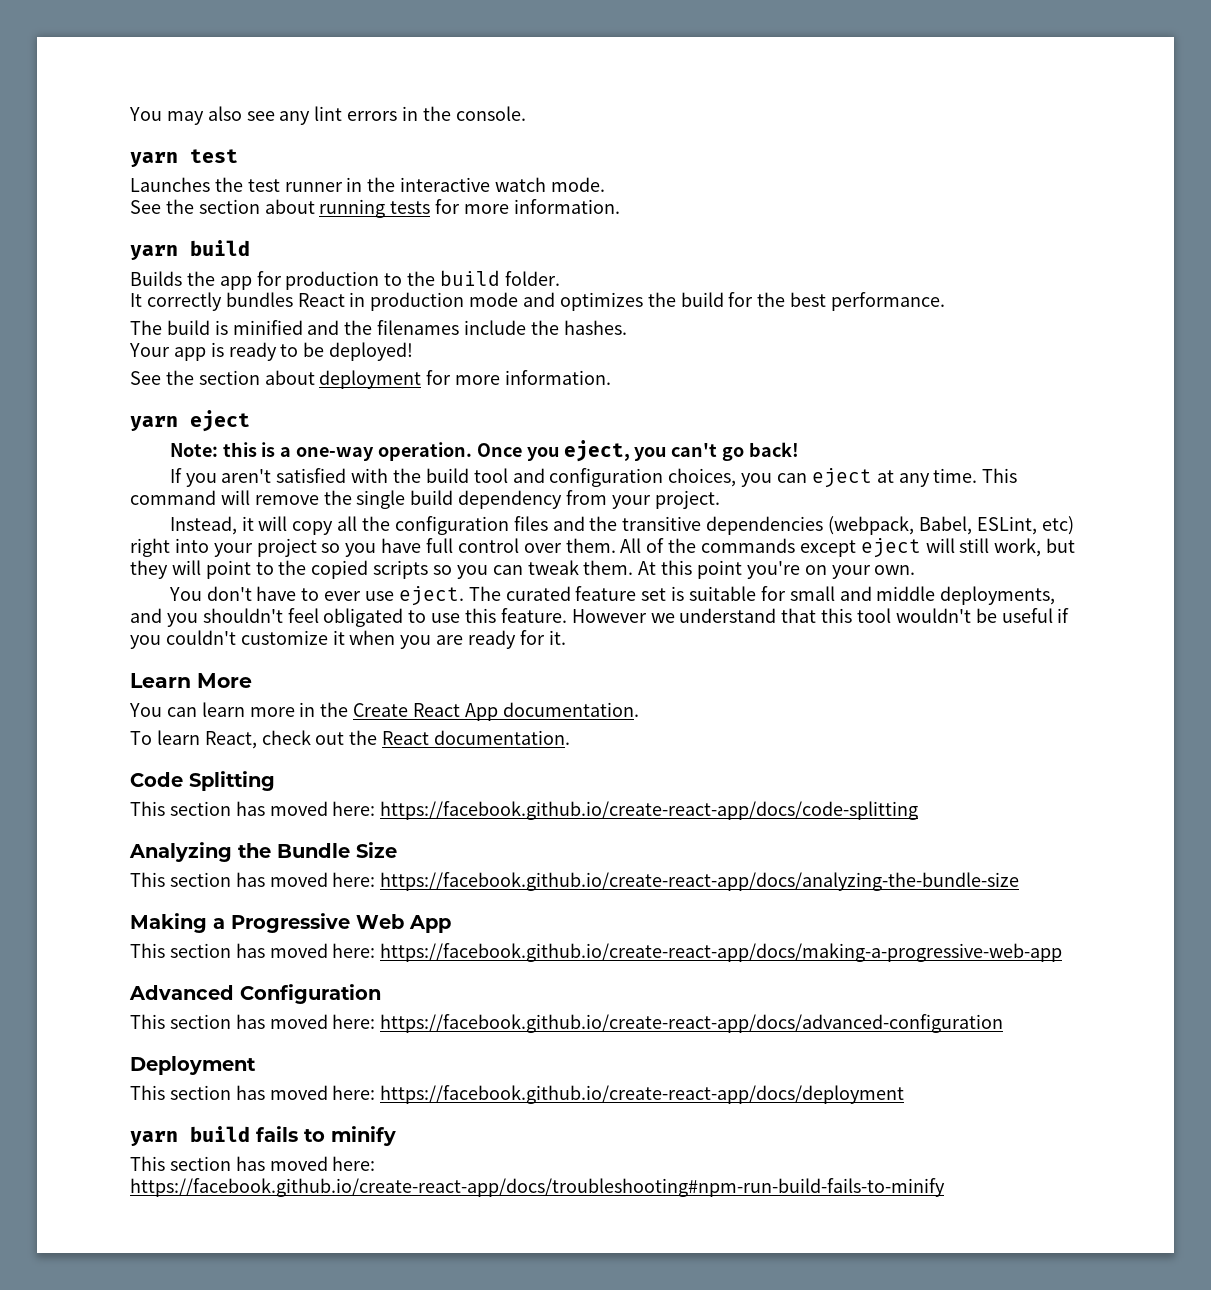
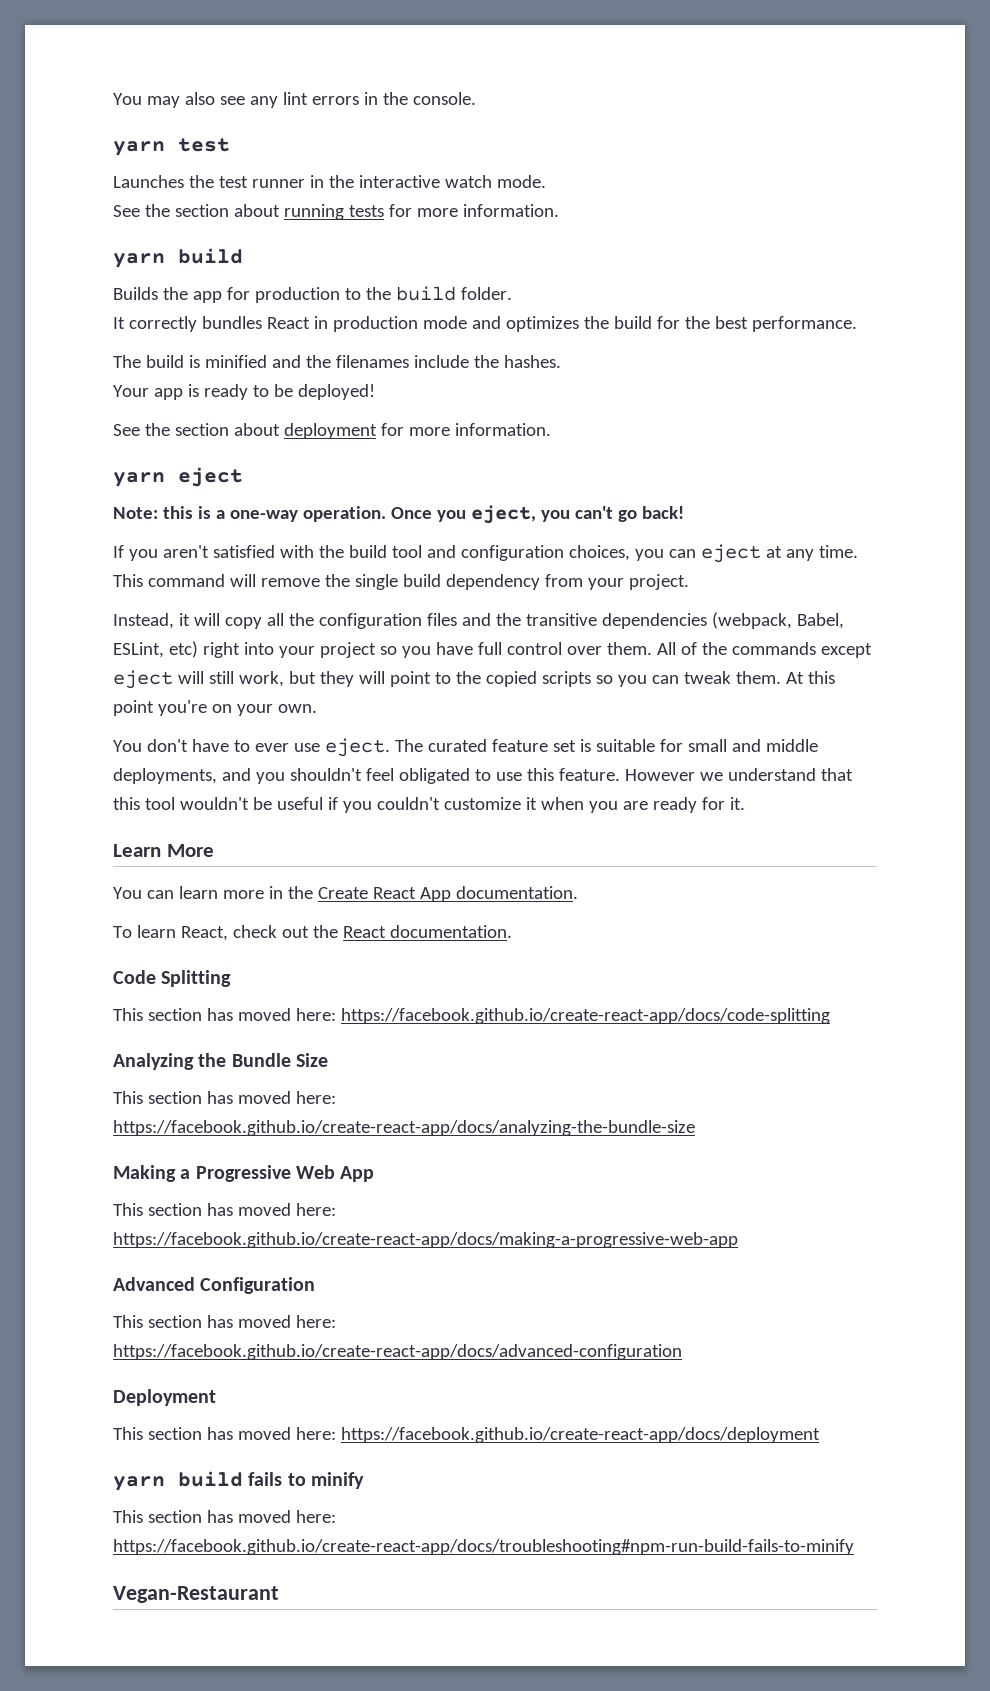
+ Vegan-Restaurant

